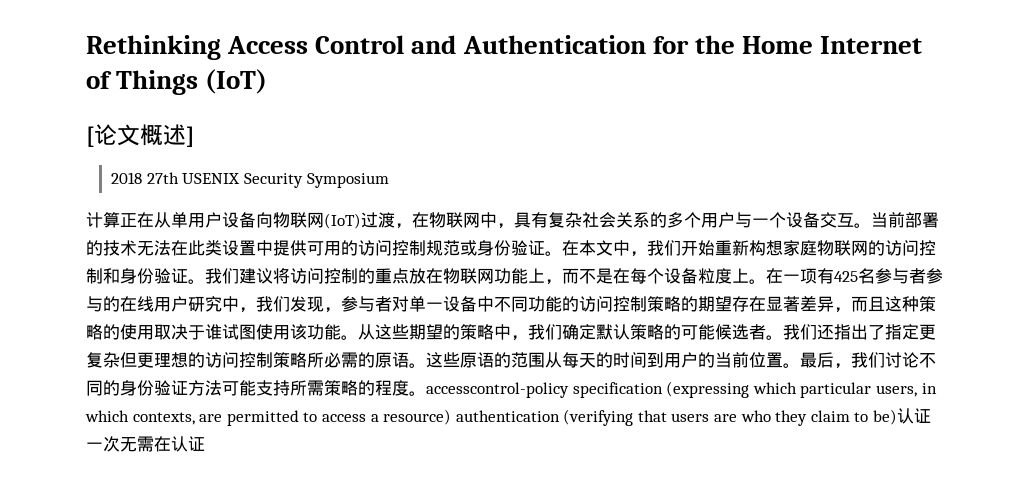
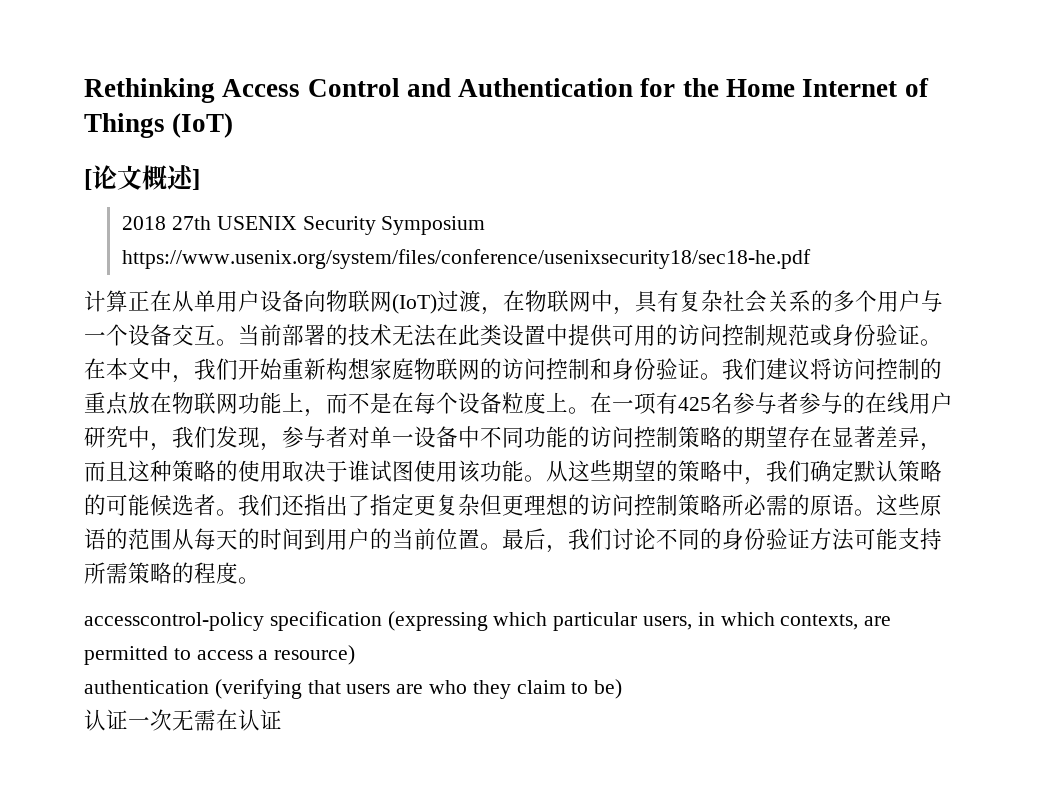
- 2018 27th USENIX Security Symposium
+ 2018 27th USENIX Security Symposium https://www.usenix.org/system/files/conference/usenixsecurity18/sec18-he.pdf
- 最后，我们讨论不同的身份验证方法可能支持所需策略的程度。accesscontrol-policy specification (expressing which particular users, in which contexts, are permitted to access a resource) authentication (verifying that users are who they claim to be)认证一次无需在认证
+ 最后，我们讨论不同的身份验证方法可能支持所需策略的程度。
+ accesscontrol-policy specification (expressing which particular users, in which contexts, are permitted to access a resource)
+ authentication (verifying that users are who they claim to be)
+ 认证一次无需在认证

